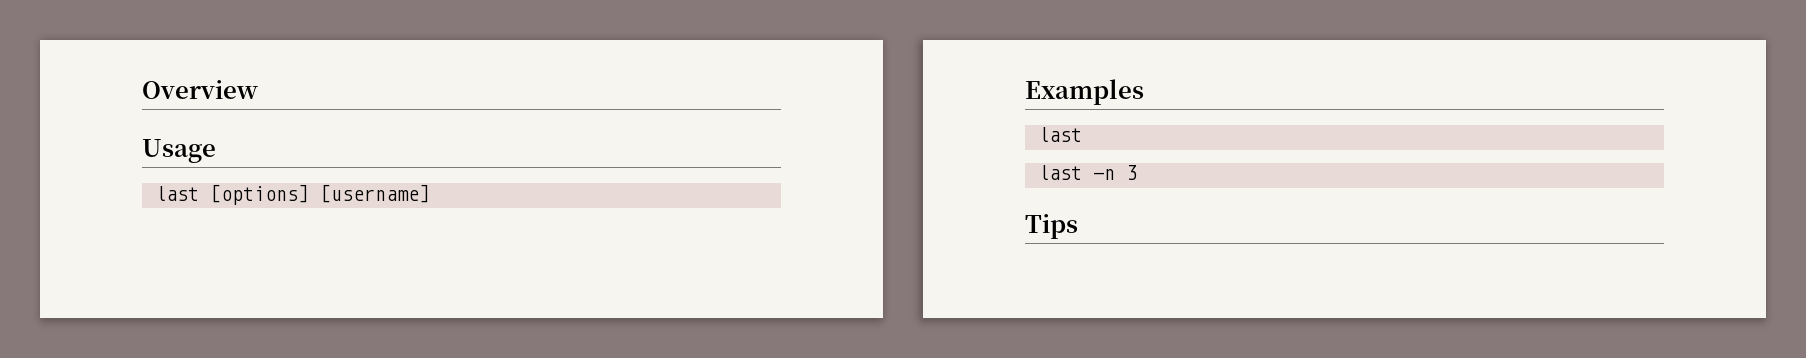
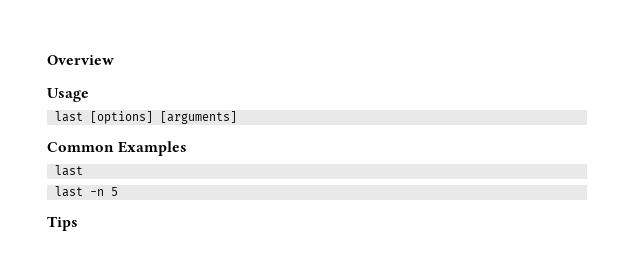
- last [options] [username]
- Examples
+ last [options] [arguments]
+ Common Examples
- last -n 3
+ last -n 5

